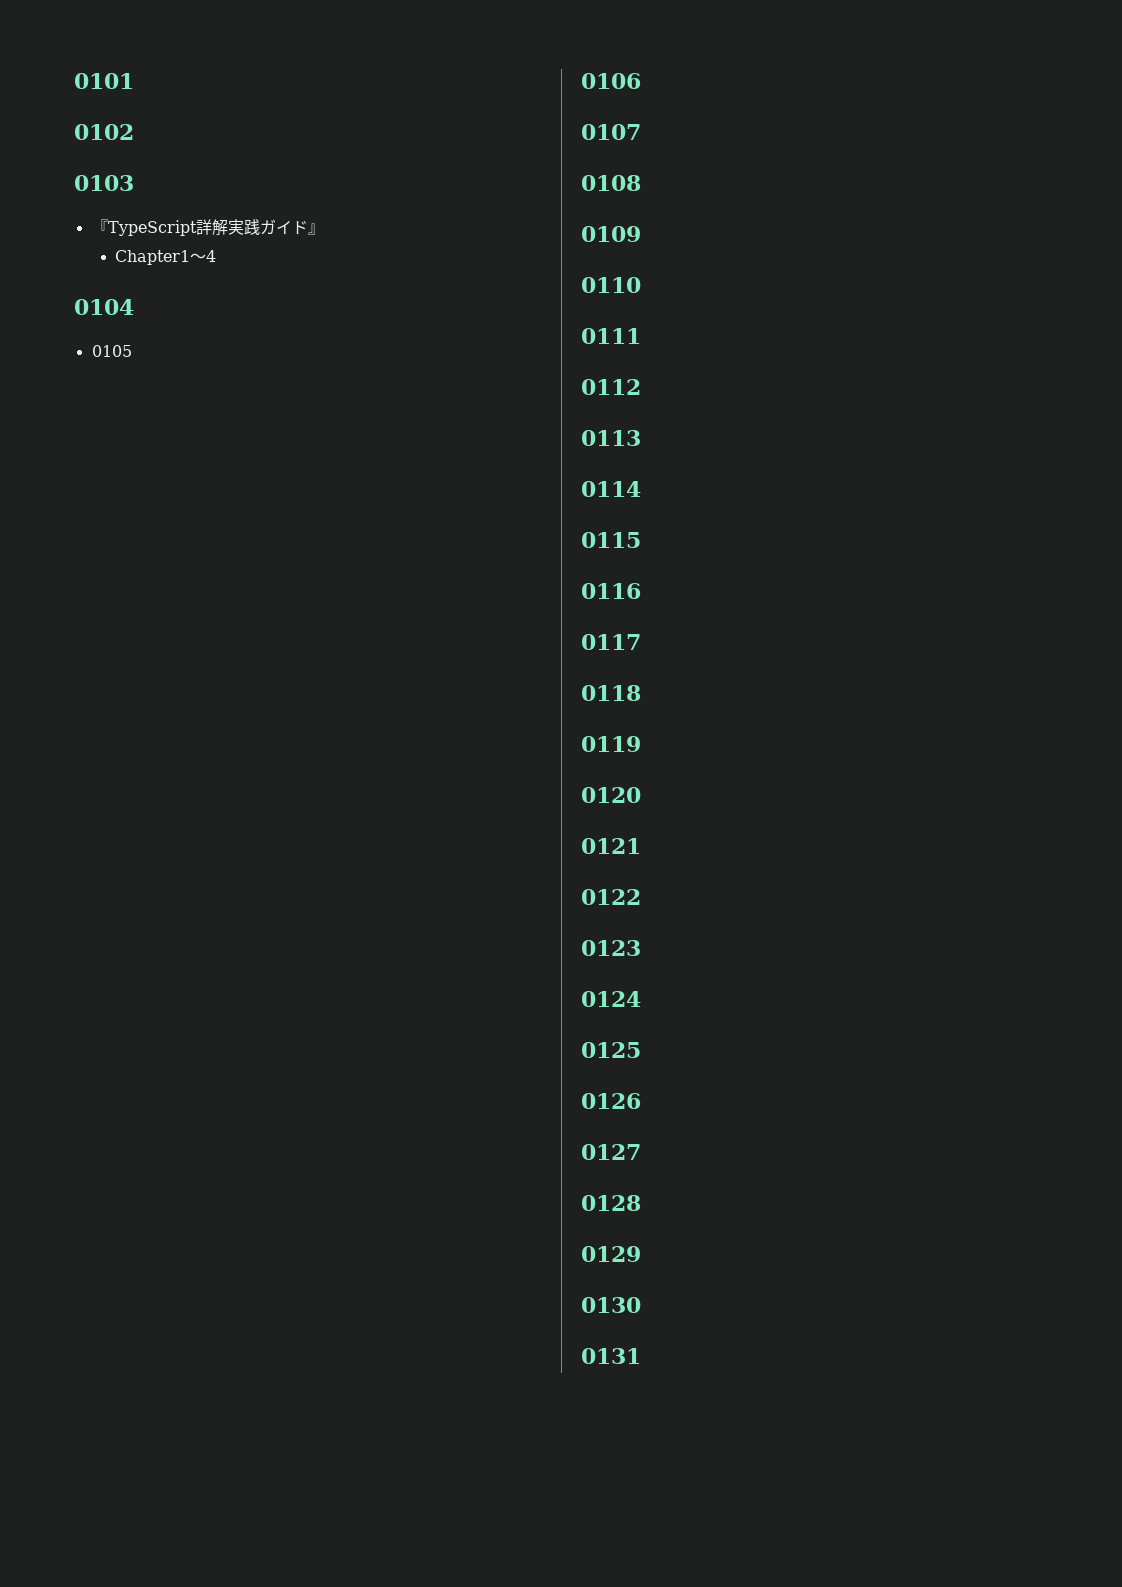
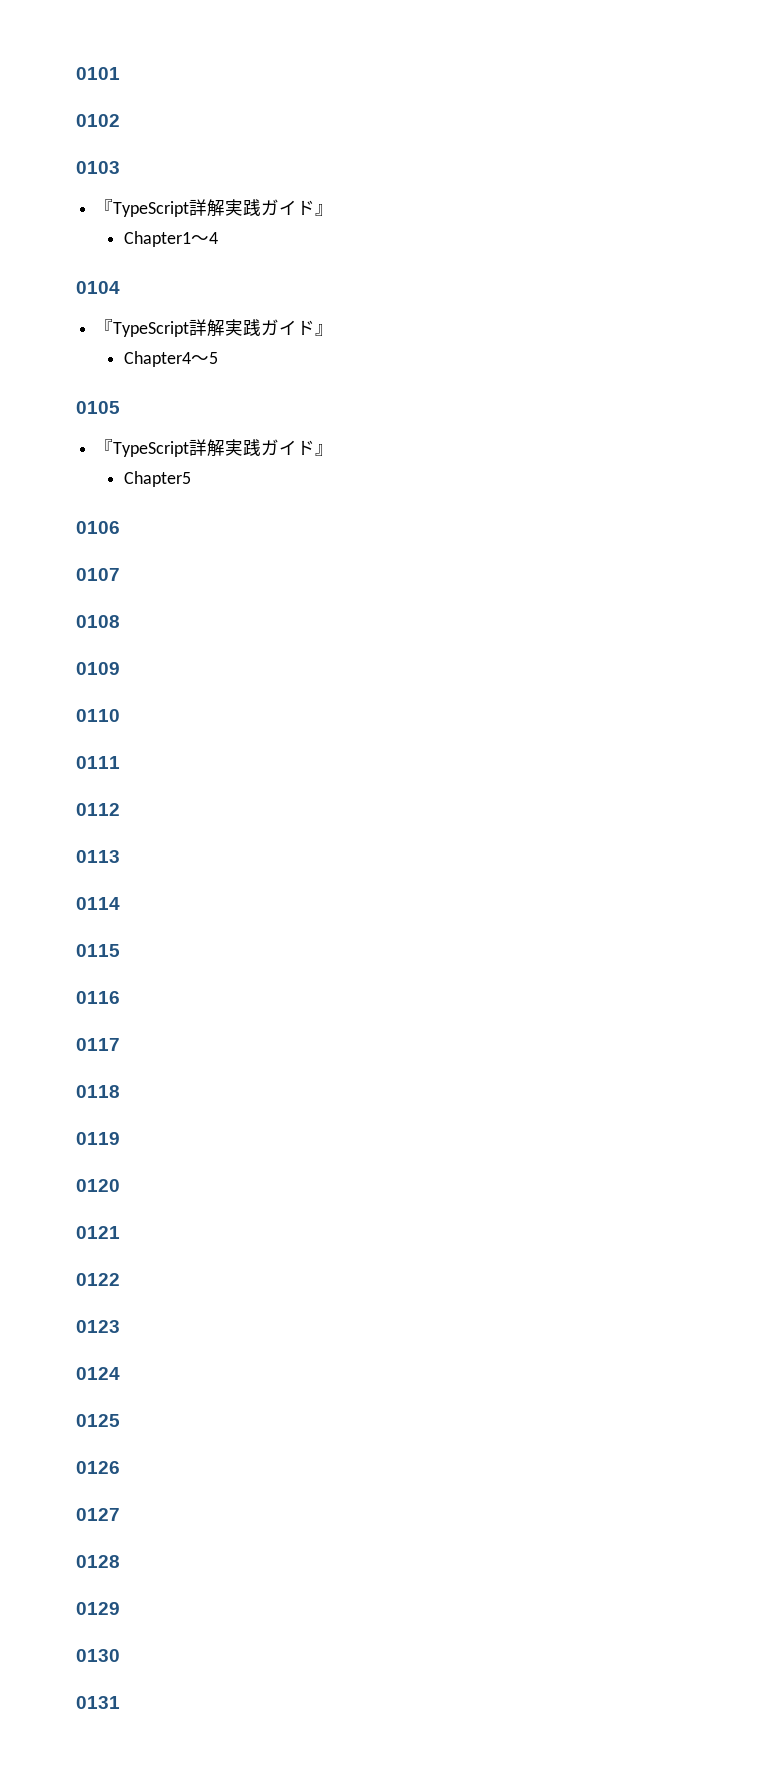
  0104
+ 『TypeScript詳解実践ガイド』
+ Chapter4〜5
  0105
+ 『TypeScript詳解実践ガイド』
+ Chapter5

